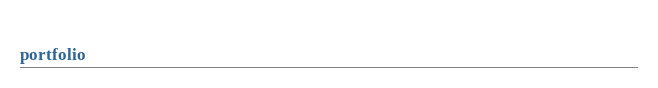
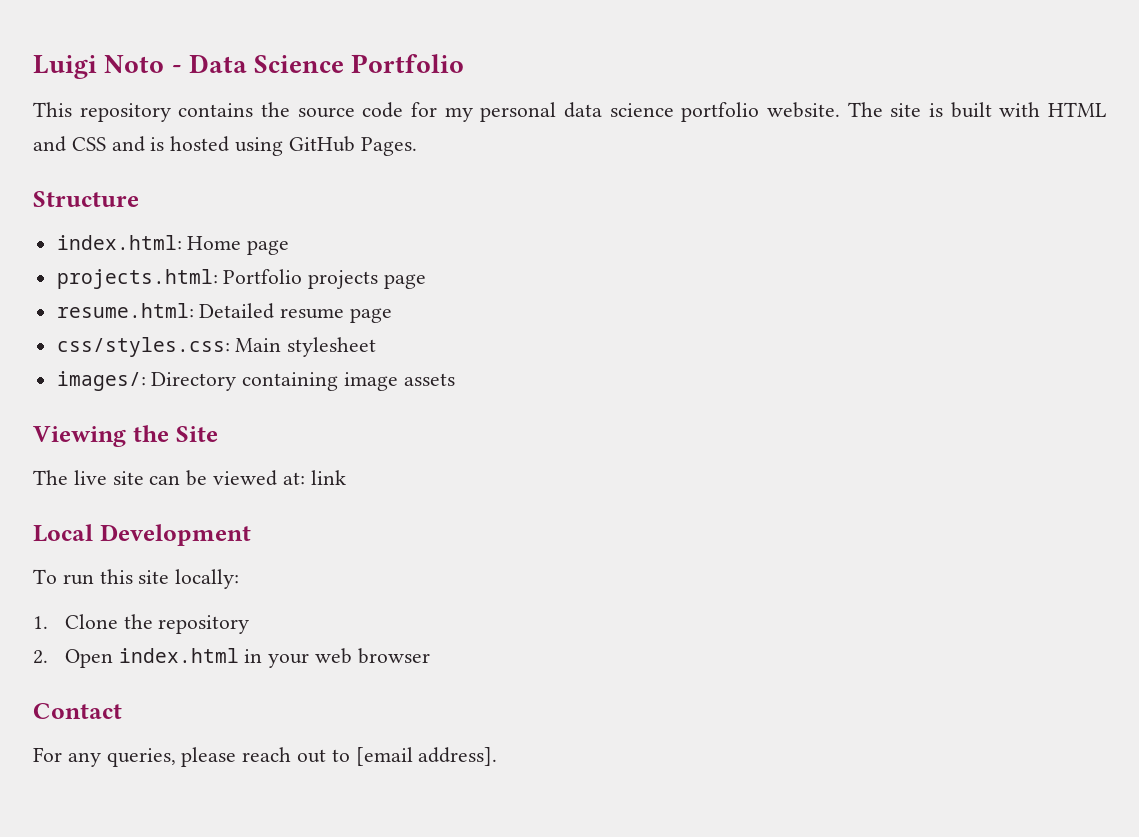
- portfolio
+ Luigi Noto - Data Science Portfolio
+ This repository contains the source code for my personal data science portfolio website. The site is built with HTML and CSS and is hosted using GitHub Pages.
+ Structure
+ index.html: Home page
+ projects.html: Portfolio projects page
+ resume.html: Detailed resume page
+ css/styles.css: Main stylesheet
+ images/: Directory containing image assets
+ Viewing the Site
+ The live site can be viewed at: link
+ Local Development
+ To run this site locally:
+ 1. Clone the repository
+ 2. Open index.html in your web browser
+ Contact
+ For any queries, please reach out to [email address].

